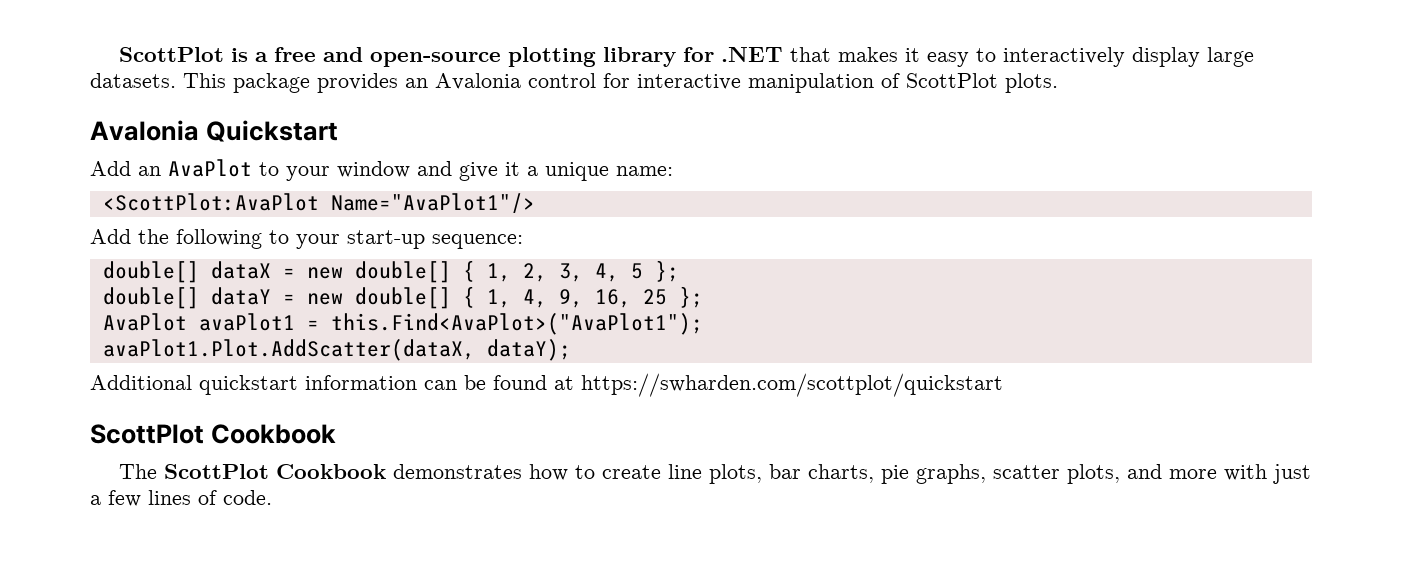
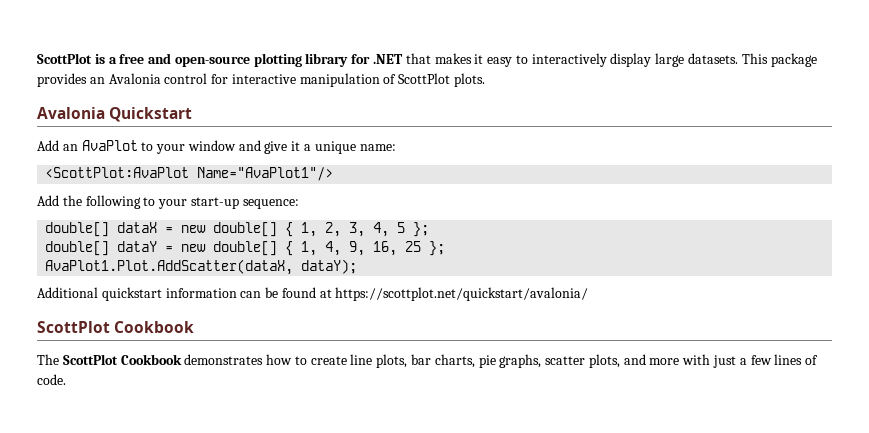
- AvaPlot avaPlot1 = this.Find<AvaPlot>("AvaPlot1");
- avaPlot1.Plot.AddScatter(dataX, dataY);
+ AvaPlot1.Plot.AddScatter(dataX, dataY);
- Additional quickstart information can be found at https://swharden.com/scottplot/quickstart
+ Additional quickstart information can be found at https://scottplot.net/quickstart/avalonia/

